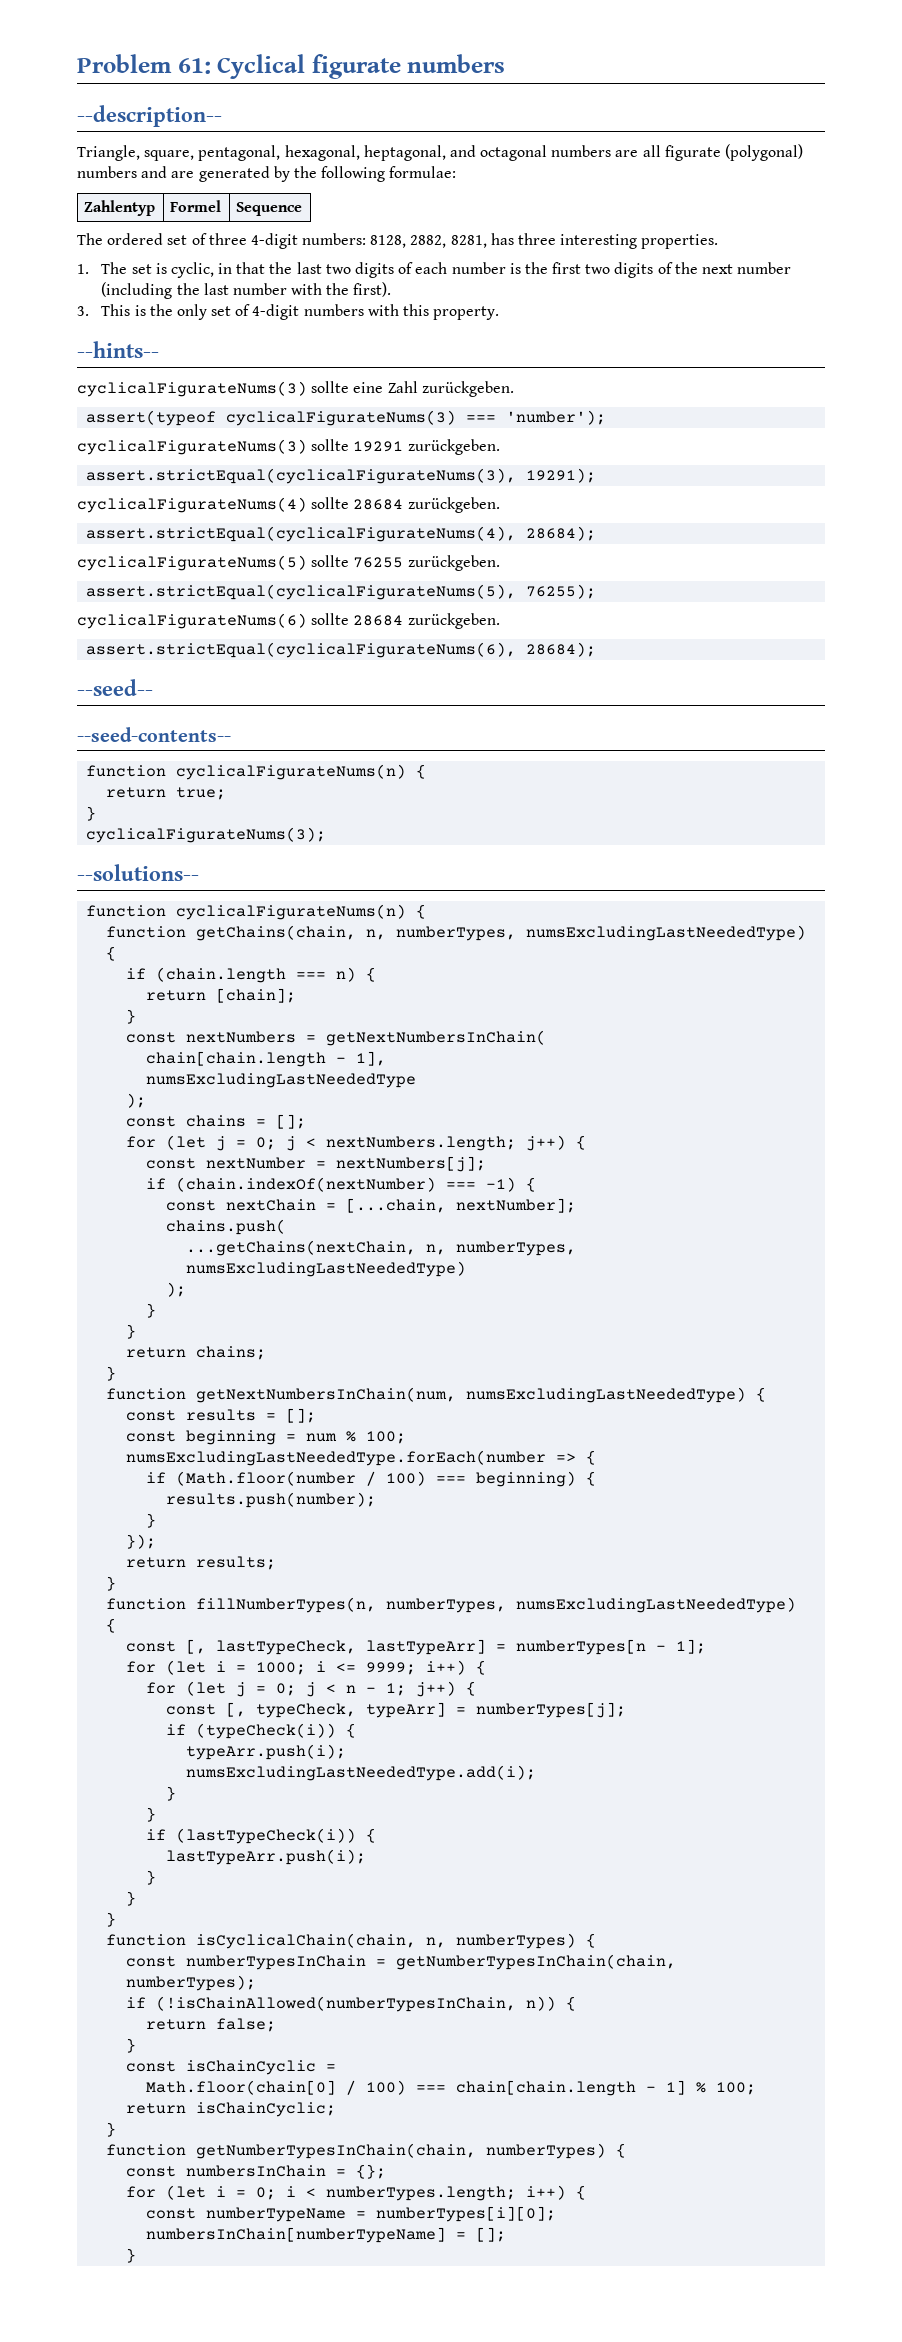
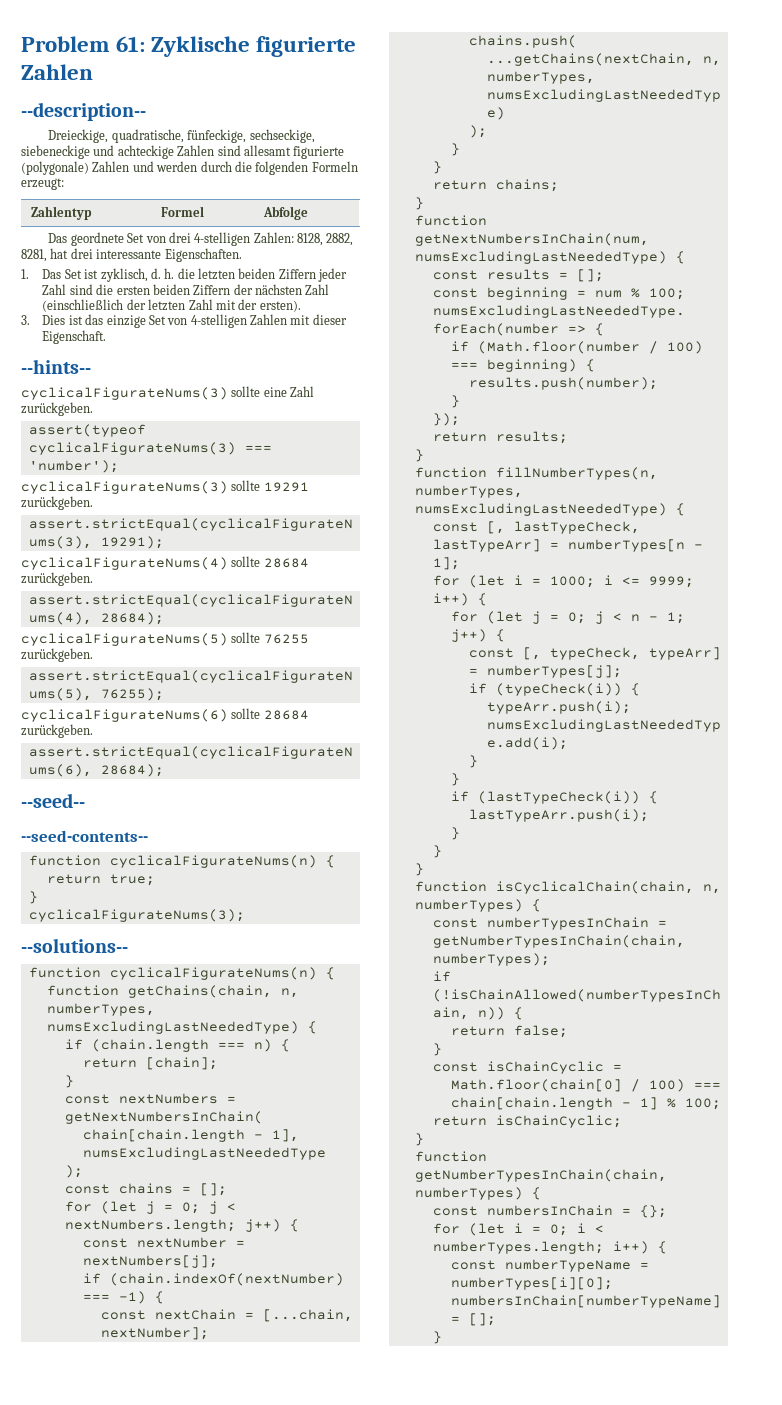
- Problem 61: Cyclical figurate numbers
+ Problem 61: Zyklische figurierte Zahlen
  --description--
- Triangle, square, pentagonal, hexagonal, heptagonal, and octagonal numbers are all figurate (polygonal) numbers and are generated by the following formulae:
- Zahlentyp | Formel | Sequence
- The ordered set of three 4-digit numbers: 8128, 2882, 8281, has three interesting properties.
- 1. The set is cyclic, in that the last two digits of each number is the first two digits of the next number (including the last number with the first).
- 3. This is the only set of 4-digit numbers with this property.
+ Dreieckige, quadratische, fünfeckige, sechseckige, siebeneckige und achteckige Zahlen sind allesamt figurierte (polygonale) Zahlen und werden durch die folgenden Formeln erzeugt:
+ Zahlentyp | Formel | Abfolge
+ Das geordnete Set von drei 4-stelligen Zahlen: 8128, 2882, 8281, hat drei interessante Eigenschaften.
+ 1. Das Set ist zyklisch, d. h. die letzten beiden Ziffern jeder Zahl sind die ersten beiden Ziffern der nächsten Zahl (einschließlich der letzten Zahl mit der ersten).
+ 3. Dies ist das einzige Set von 4-stelligen Zahlen mit dieser Eigenschaft.

